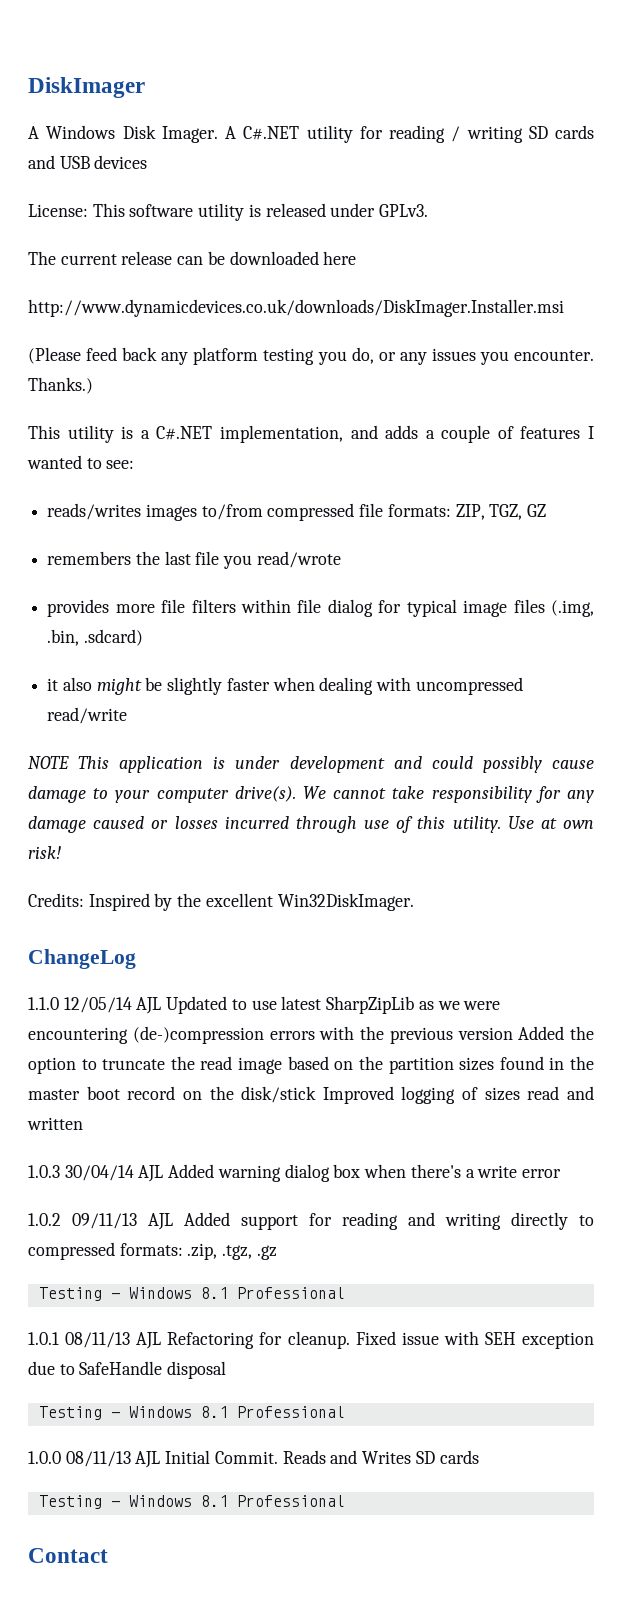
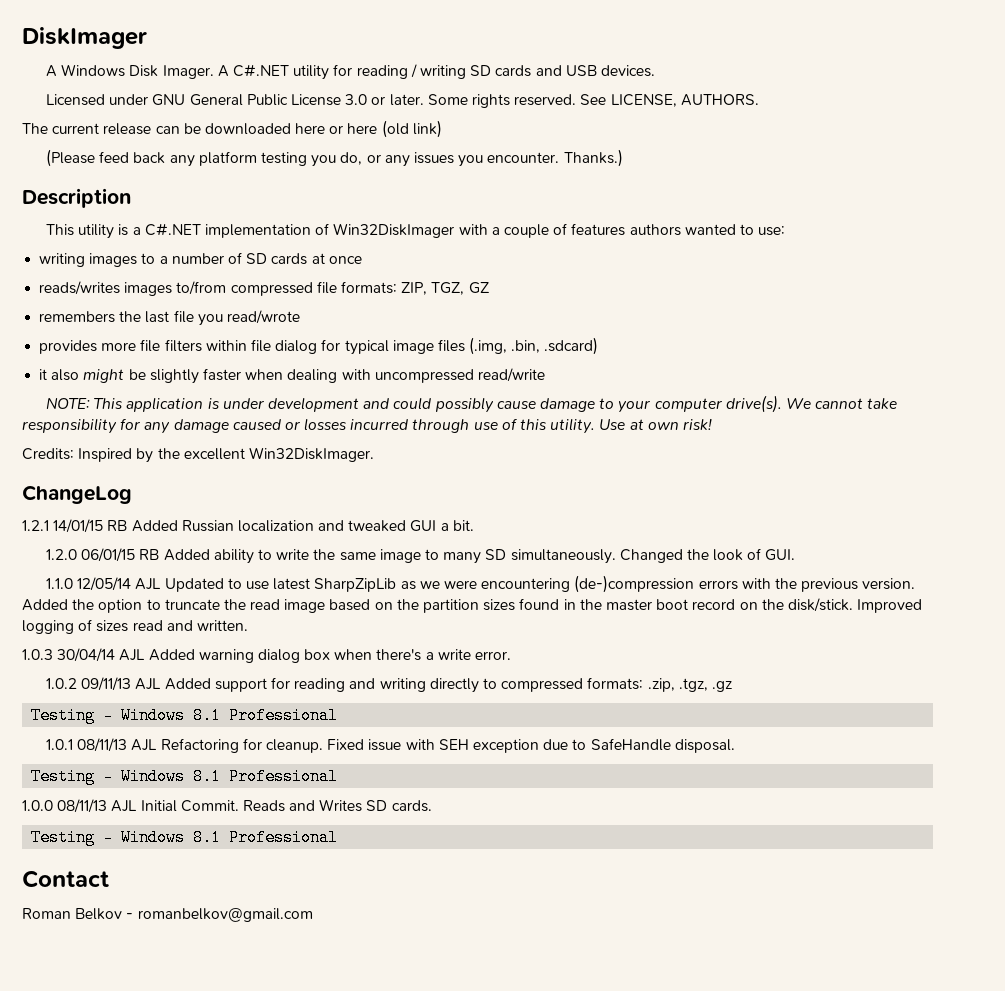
- A C#.NET utility for reading / writing SD cards and USB devices
- License: This software utility is released under GPLv3.
+ A C#.NET utility for reading / writing SD cards and USB devices.
+ Licensed under GNU General Public License 3.0 or later. Some rights reserved. See LICENSE, AUTHORS.
- The current release can be downloaded here
- http://www.dynamicdevices.co.uk/downloads/DiskImager.Installer.msi
+ The current release can be downloaded here or here (old link)
+ Description
- This utility is a C#.NET implementation, and adds a couple of features I wanted to see:
+ This utility is a C#.NET implementation of Win32DiskImager with a couple of features authors wanted to use:
+ writing images to a number of SD cards at once
- NOTE This application is under development and could possibly cause damage to your computer drive(s).
+ NOTE: This application is under development and could possibly cause damage to your computer drive(s).
+ 1.2.1 14/01/15 RB Added Russian localization and tweaked GUI a bit.
+ 1.2.0 06/01/15 RB Added ability to write the same image to many SD simultaneously. Changed the look of GUI.
- 1.1.0 12/05/14 AJL Updated to use latest SharpZipLib as we were encountering (de-)compression errors with the previous version Added the option to truncate the read image based on the partition sizes found in the master boot record on the disk/stick Improved logging of sizes read and written
+ 1.1.0 12/05/14 AJL Updated to use latest SharpZipLib as we were encountering (de-)compression errors with the previous version. Added the option to truncate the read image based on the partition sizes found in the master boot record on the disk/stick. Improved logging of sizes read and written.
- 1.0.3 30/04/14 AJL Added warning dialog box when there's a write error
+ 1.0.3 30/04/14 AJL Added warning dialog box when there's a write error.
- Fixed issue with SEH exception due to SafeHandle disposal
+ Fixed issue with SEH exception due to SafeHandle disposal.
- Reads and Writes SD cards
+ Reads and Writes SD cards.
+ Roman Belkov - romanbelkov@gmail.com

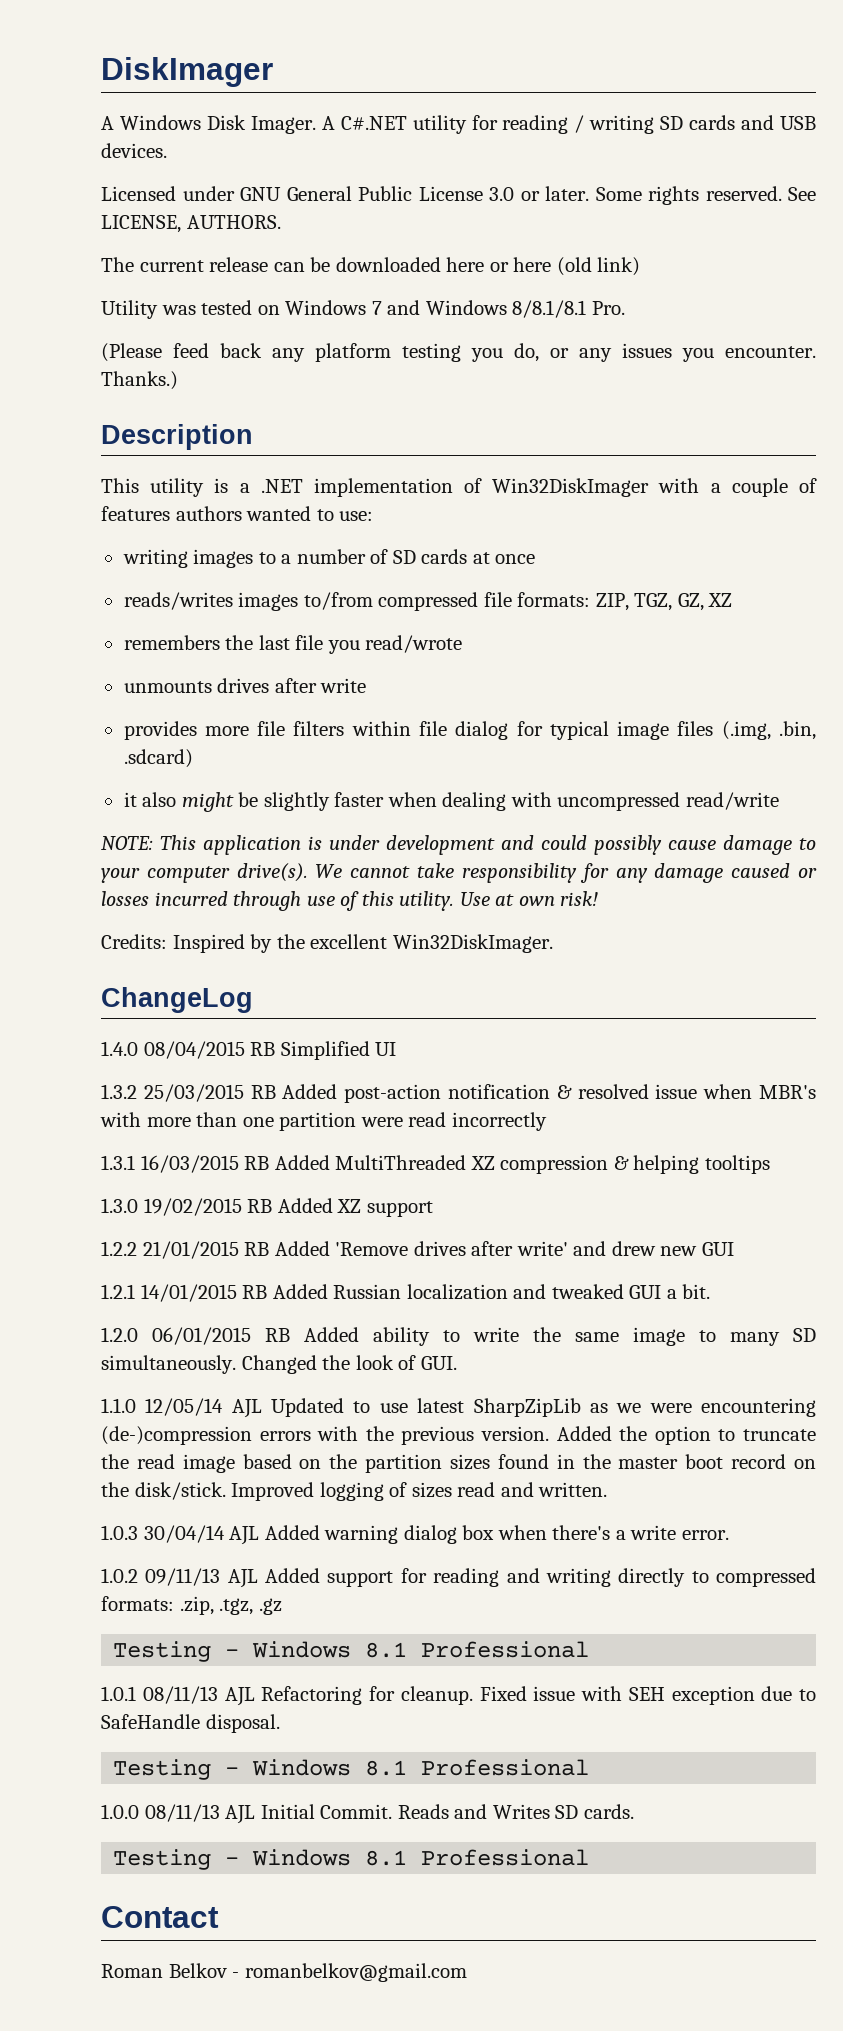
+ Utility was tested on Windows 7 and Windows 8/8.1/8.1 Pro.
- This utility is a C#.NET implementation of Win32DiskImager with a couple of features authors wanted to use:
+ This utility is a .NET implementation of Win32DiskImager with a couple of features authors wanted to use:
- reads/writes images to/from compressed file formats: ZIP, TGZ, GZ
+ reads/writes images to/from compressed file formats: ZIP, TGZ, GZ, XZ
+ unmounts drives after write
+ 1.4.0 08/04/2015 RB Simplified UI
+ 1.3.2 25/03/2015 RB Added post-action notification & resolved issue when MBR's with more than one partition were read incorrectly
+ 1.3.1 16/03/2015 RB Added MultiThreaded XZ compression & helping tooltips
+ 1.3.0 19/02/2015 RB Added XZ support
+ 1.2.2 21/01/2015 RB Added 'Remove drives after write' and drew new GUI
- 1.2.1 14/01/15 RB Added Russian localization and tweaked GUI a bit.
+ 1.2.1 14/01/2015 RB Added Russian localization and tweaked GUI a bit.
- 1.2.0 06/01/15 RB Added ability to write the same image to many SD simultaneously.
+ 1.2.0 06/01/2015 RB Added ability to write the same image to many SD simultaneously.

